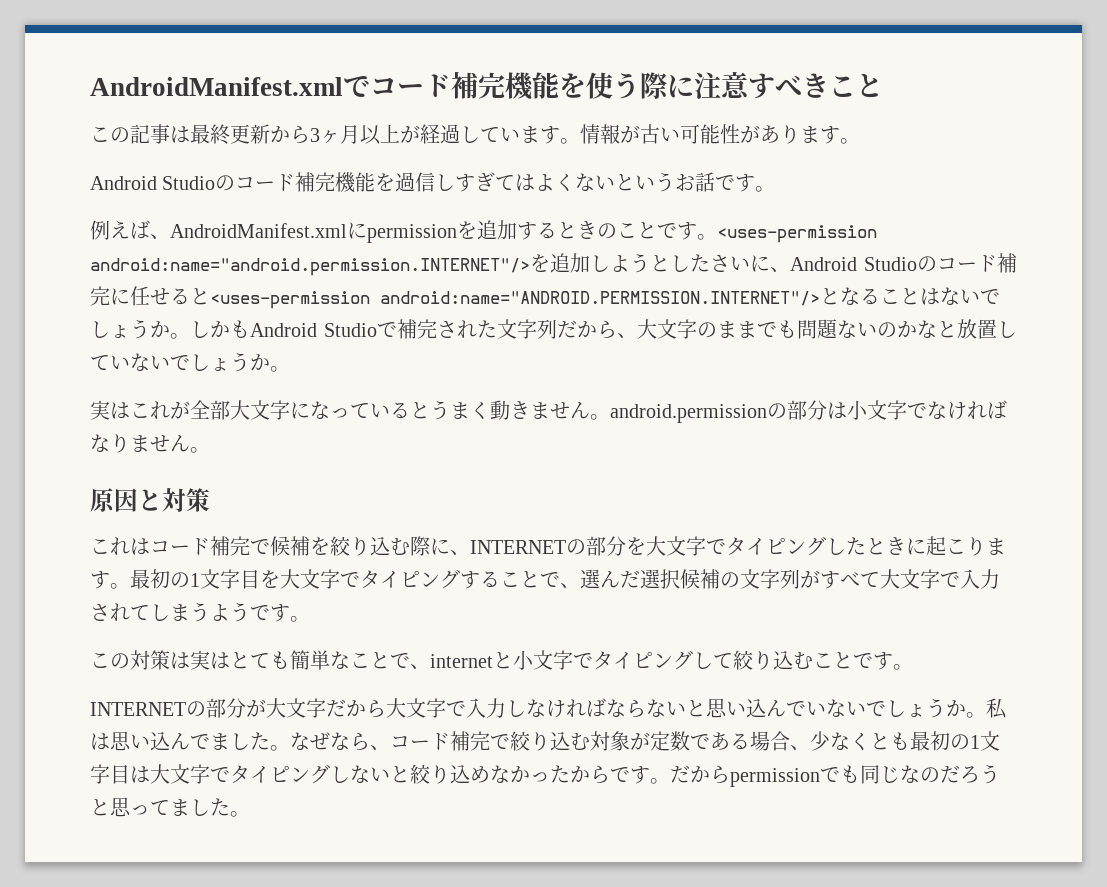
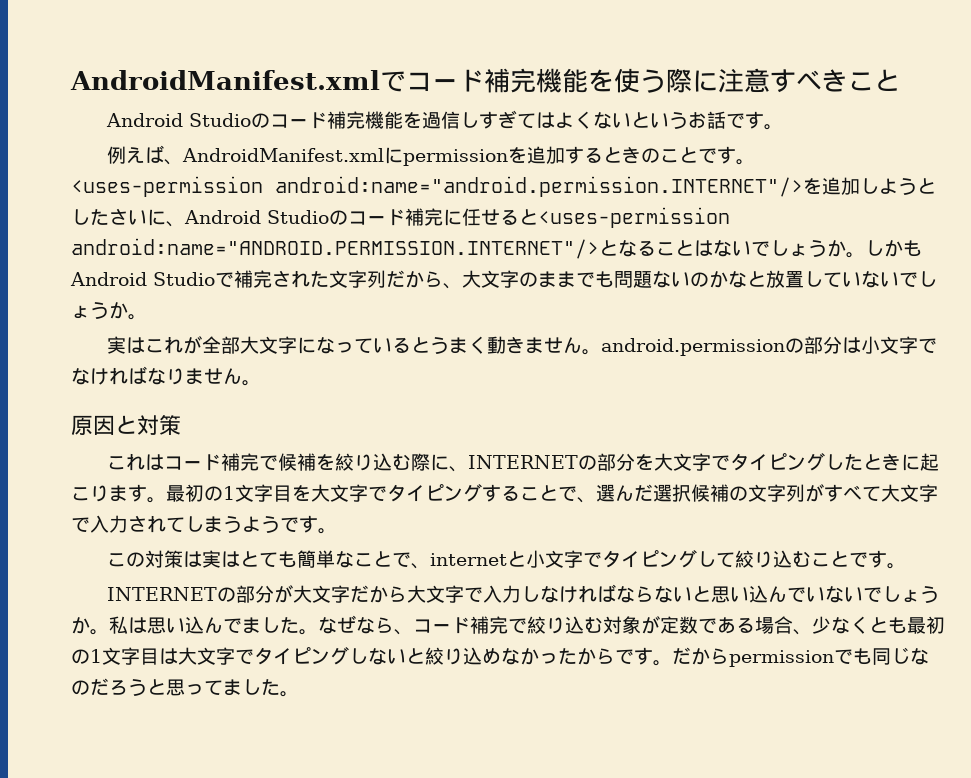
- この記事は最終更新から3ヶ月以上が経過しています。情報が古い可能性があります。

